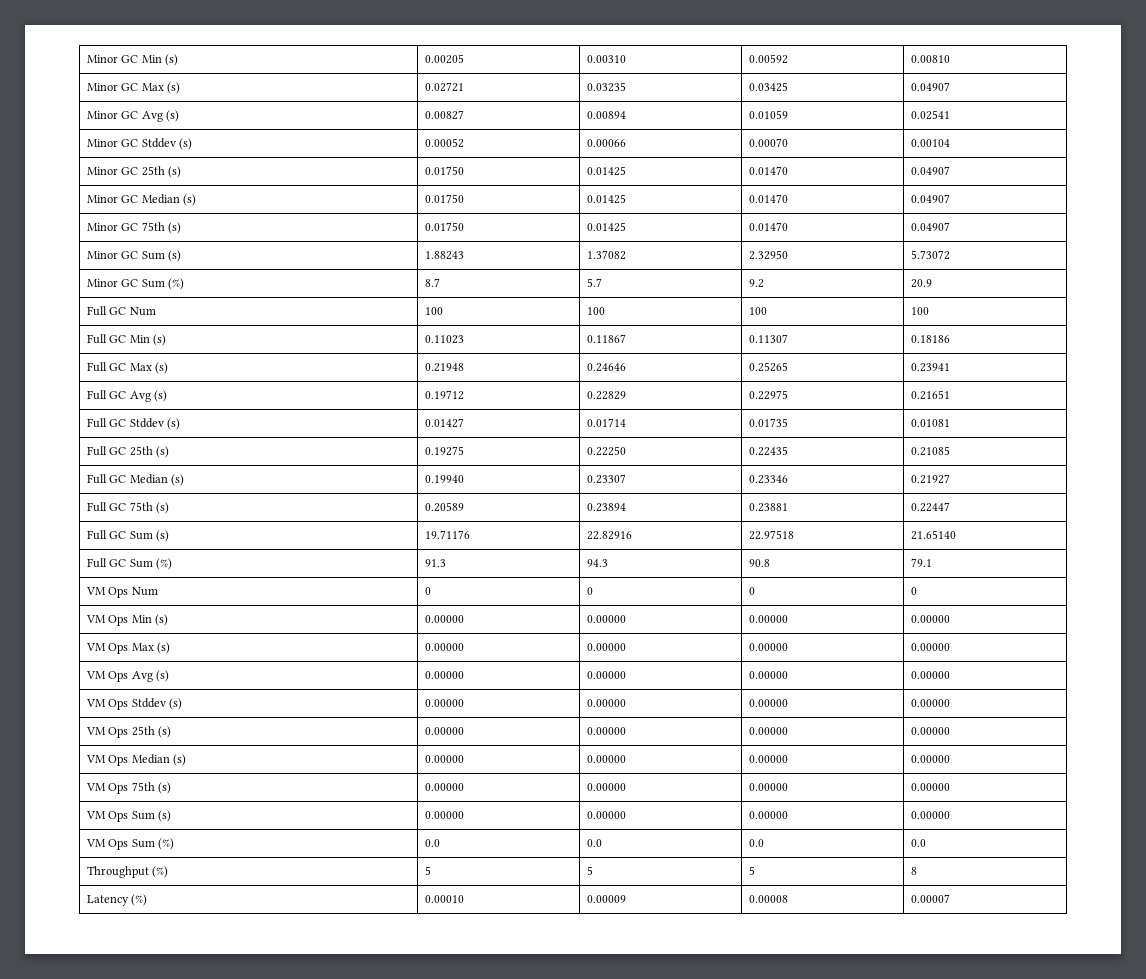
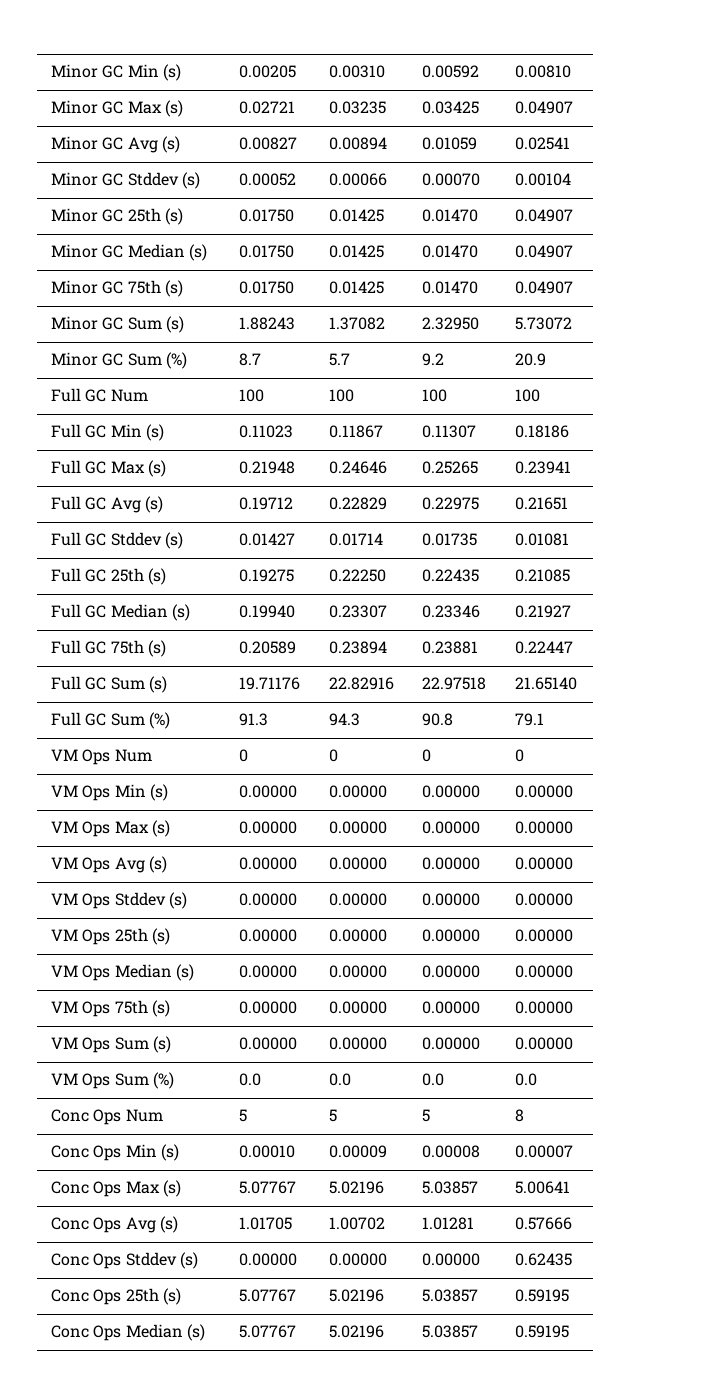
- Throughput (%) | 5 | 5 | 5 | 8
+ Conc Ops Num | 5 | 5 | 5 | 8
- Latency (%) | 0.00010 | 0.00009 | 0.00008 | 0.00007
+ Conc Ops Min (s) | 0.00010 | 0.00009 | 0.00008 | 0.00007
+ Conc Ops Max (s) | 5.07767 | 5.02196 | 5.03857 | 5.00641
+ Conc Ops Avg (s) | 1.01705 | 1.00702 | 1.01281 | 0.57666
+ Conc Ops Stddev (s) | 0.00000 | 0.00000 | 0.00000 | 0.62435
+ Conc Ops 25th (s) | 5.07767 | 5.02196 | 5.03857 | 0.59195
+ Conc Ops Median (s) | 5.07767 | 5.02196 | 5.03857 | 0.59195

